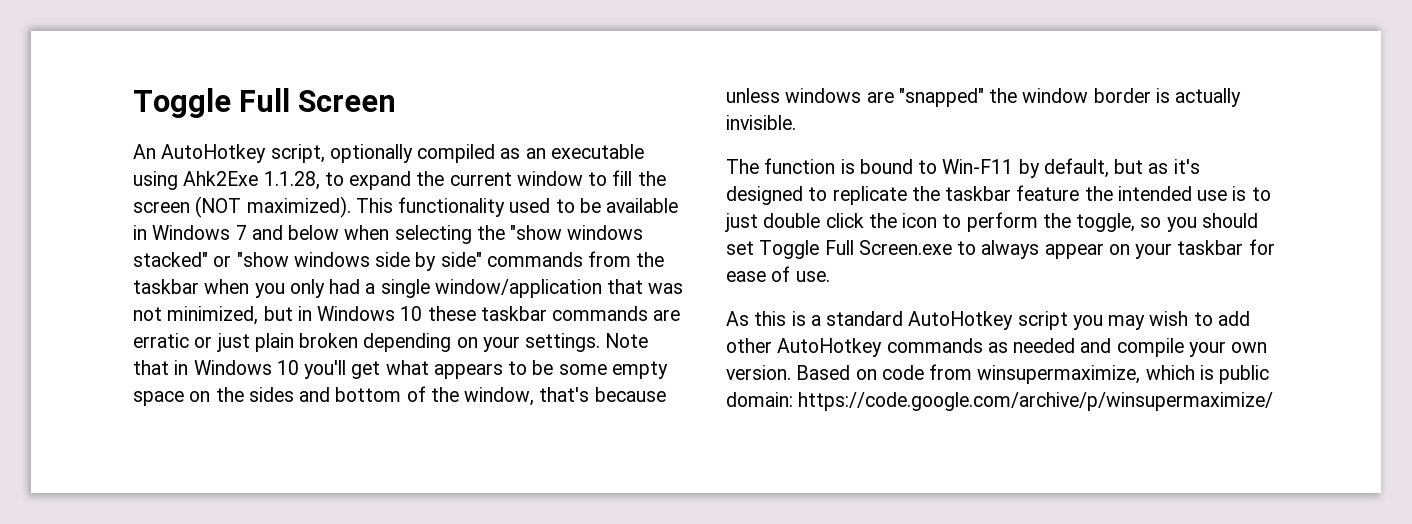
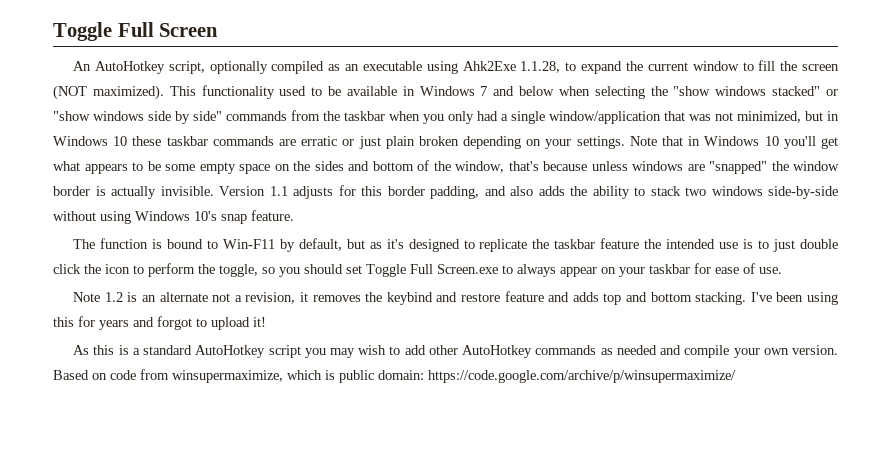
+ Version 1.1 adjusts for this border padding, and also adds the ability to stack two windows side-by-side without using Windows 10's snap feature.
+ Note 1.2 is an alternate not a revision, it removes the keybind and restore feature and adds top and bottom stacking. I've been using this for years and forgot to upload it!

